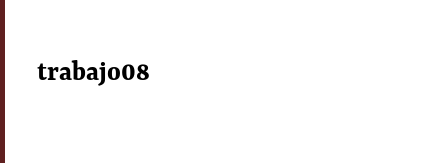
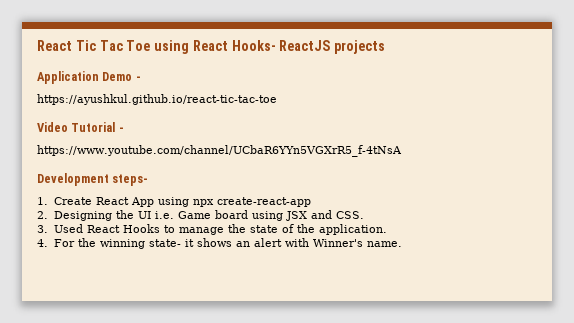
- trabajo08
+ React Tic Tac Toe using React Hooks- ReactJS projects
+ Application Demo -
+ https://ayushkul.github.io/react-tic-tac-toe
+ Video Tutorial -
+ https://www.youtube.com/channel/UCbaR6YYn5VGXrR5_f-4tNsA
+ Development steps-
+ 1. Create React App using npx create-react-app
+ 2. Designing the UI i.e. Game board using JSX and CSS.
+ 3. Used React Hooks to manage the state of the application.
+ 4. For the winning state- it shows an alert with Winner's name.

